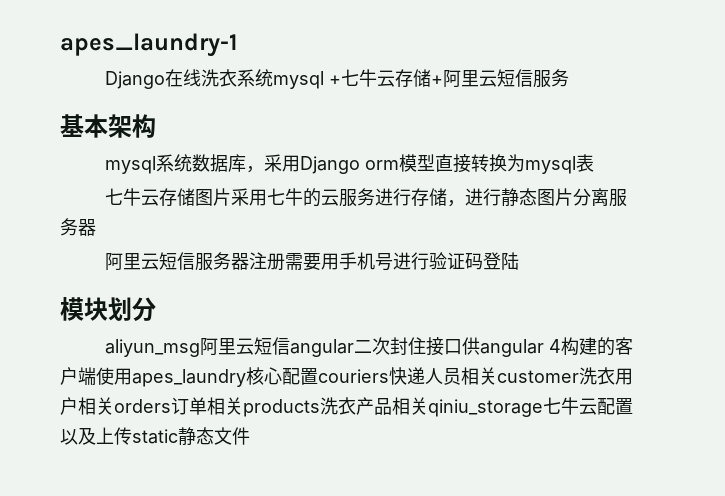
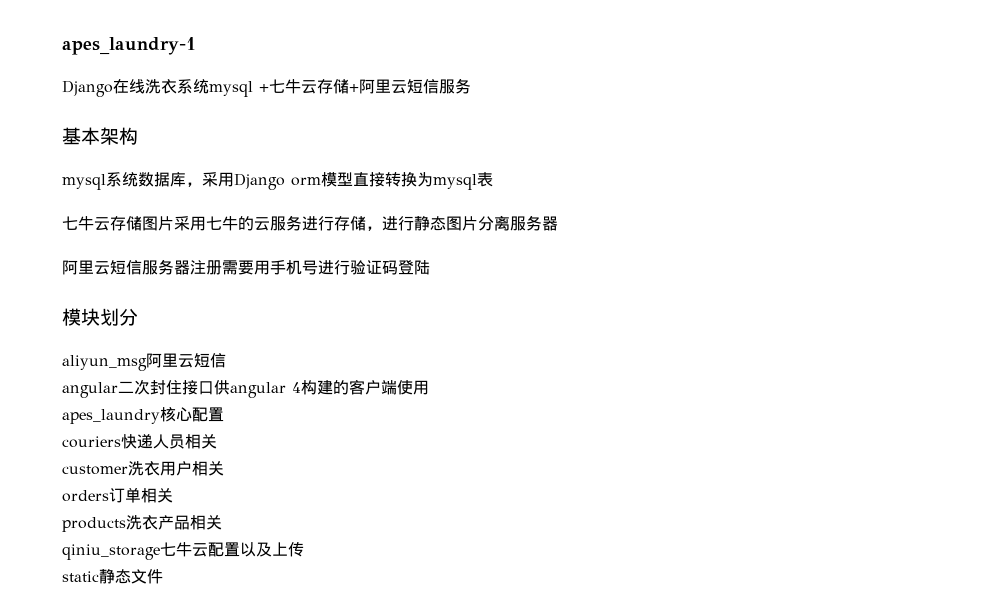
- aliyun_msg阿里云短信angular二次封住接口供angular 4构建的客户端使用apes_laundry核心配置couriers快递人员相关customer洗衣用户相关orders订单相关products洗衣产品相关qiniu_storage七牛云配置以及上传static静态文件
+ aliyun_msg阿里云短信
+ angular二次封住接口供angular 4构建的客户端使用
+ apes_laundry核心配置
+ couriers快递人员相关
+ customer洗衣用户相关
+ orders订单相关
+ products洗衣产品相关
+ qiniu_storage七牛云配置以及上传
+ static静态文件

